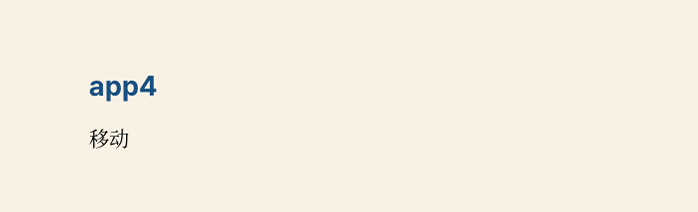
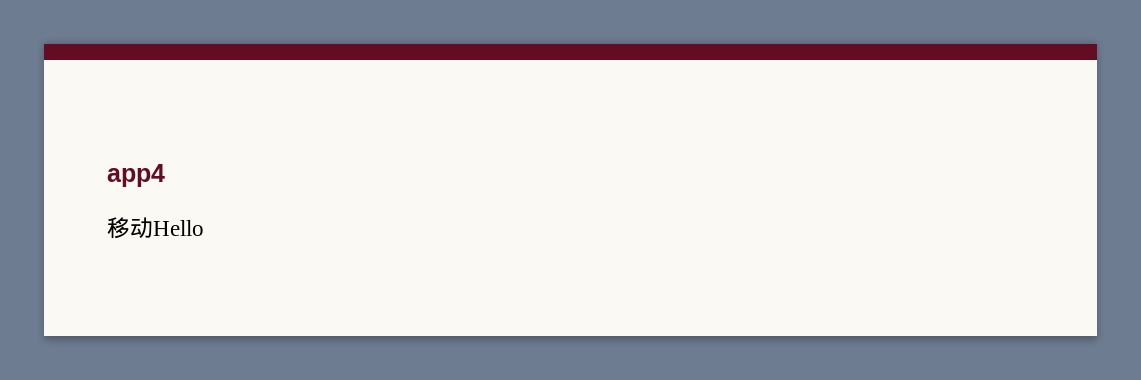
- 移动
+ 移动Hello

